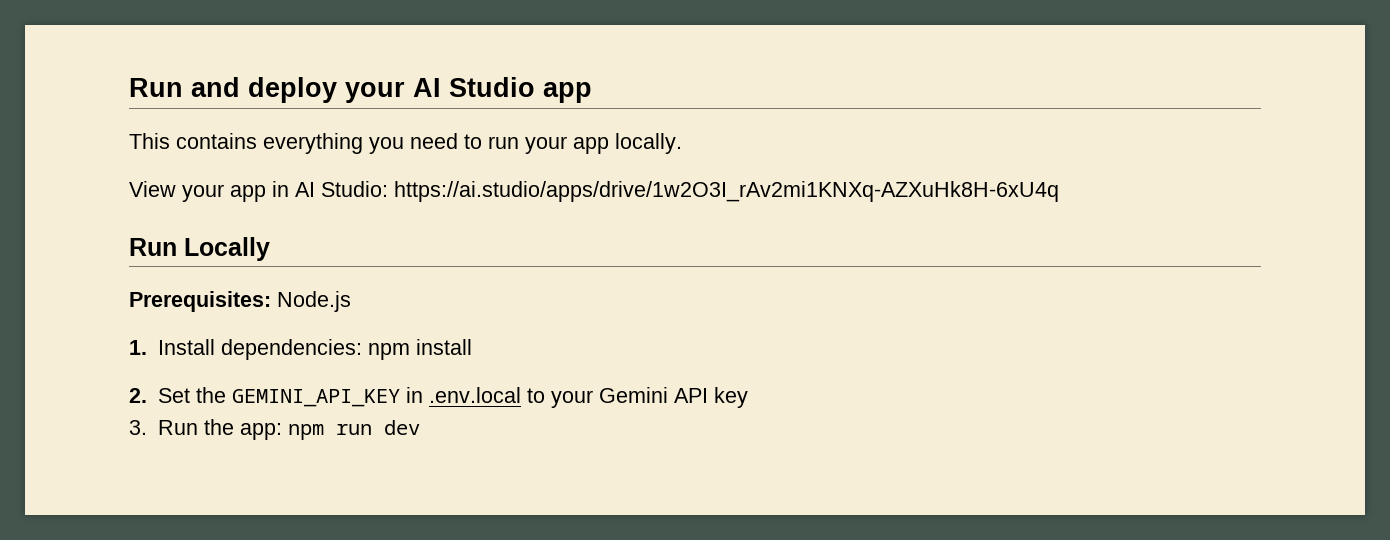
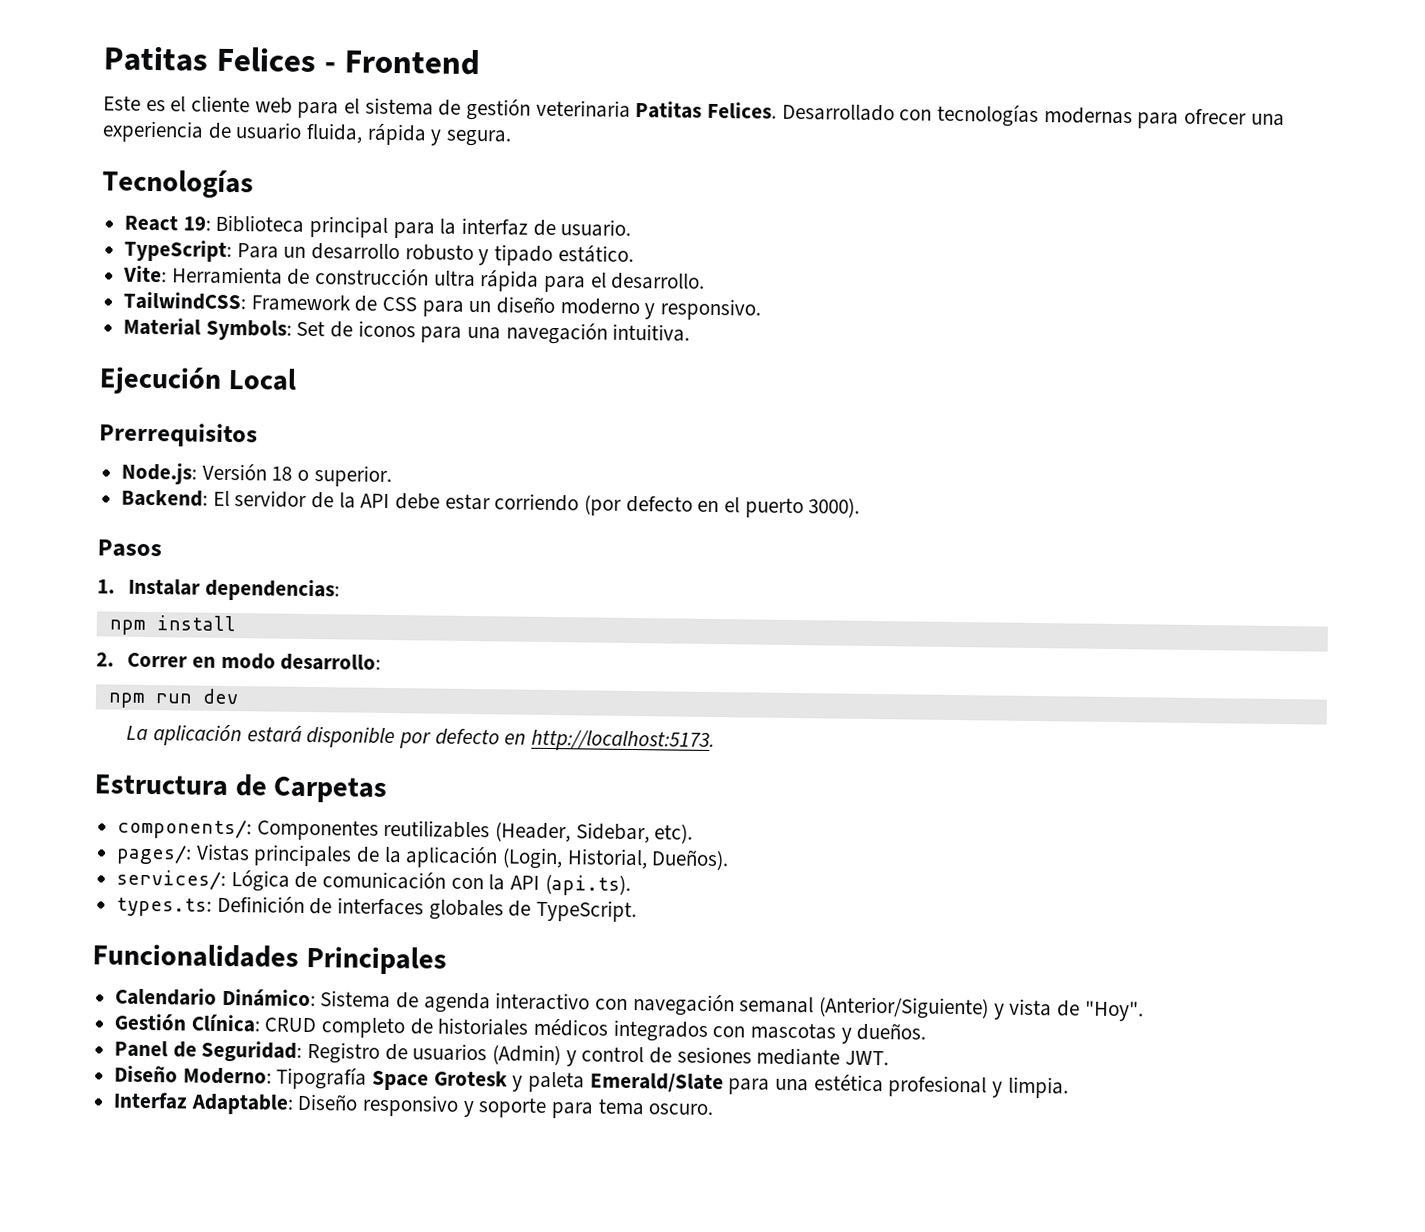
- Run and deploy your AI Studio app
- This contains everything you need to run your app locally.
- View your app in AI Studio: https://ai.studio/apps/drive/1w2O3I_rAv2mi1KNXq-AZXuHk8H-6xU4q
- Run Locally
- Prerequisites: Node.js
+ Patitas Felices - Frontend
+ Este es el cliente web para el sistema de gestión veterinaria Patitas Felices. Desarrollado con tecnologías modernas para ofrecer una experiencia de usuario fluida, rápida y segura.
+ Tecnologías
+ React 19: Biblioteca principal para la interfaz de usuario.
+ TypeScript: Para un desarrollo robusto y tipado estático.
+ Vite: Herramienta de construcción ultra rápida para el desarrollo.
+ TailwindCSS: Framework de CSS para un diseño moderno y responsivo.
+ Material Symbols: Set de iconos para una navegación intuitiva.
+ Ejecución Local
+ Prerrequisitos
+ Node.js: Versión 18 o superior.
+ Backend: El servidor de la API debe estar corriendo (por defecto en el puerto 3000).
+ Pasos
- 1. Install dependencies: npm install
+ 1. Instalar dependencias:
+ npm install
- 2. Set the GEMINI_API_KEY in .env.local to your Gemini API key
- 3. Run the app: npm run dev
+ 2. Correr en modo desarrollo:
+ npm run dev
+ La aplicación estará disponible por defecto en http://localhost:5173.
+ Estructura de Carpetas
+ components/: Componentes reutilizables (Header, Sidebar, etc).
+ pages/: Vistas principales de la aplicación (Login, Historial, Dueños).
+ services/: Lógica de comunicación con la API (api.ts).
+ types.ts: Definición de interfaces globales de TypeScript.
+ Funcionalidades Principales
+ Calendario Dinámico: Sistema de agenda interactivo con navegación semanal (Anterior/Siguiente) y vista de "Hoy".
+ Gestión Clínica: CRUD completo de historiales médicos integrados con mascotas y dueños.
+ Panel de Seguridad: Registro de usuarios (Admin) y control de sesiones mediante JWT.
+ Diseño Moderno: Tipografía Space Grotesk y paleta Emerald/Slate para una estética profesional y limpia.
+ Interfaz Adaptable: Diseño responsivo y soporte para tema oscuro.

